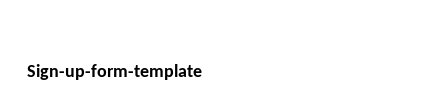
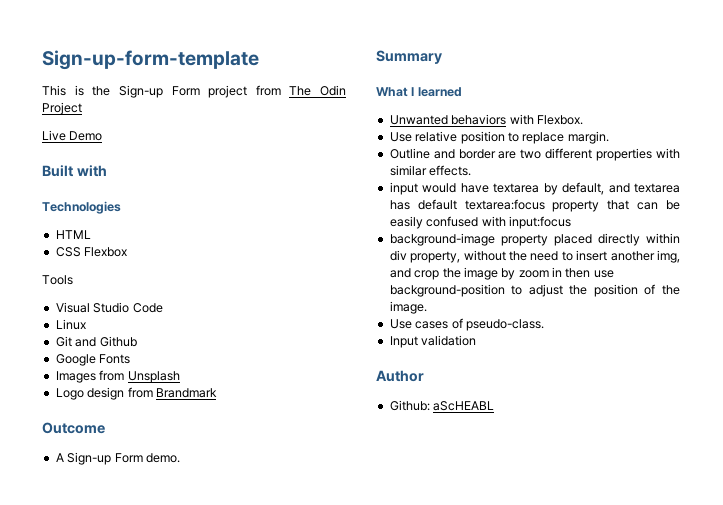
+ This is the Sign-up Form project from The Odin Project
+ Live Demo
+ Built with
+ Technologies
+ HTML
+ CSS Flexbox
+ Tools
+ Visual Studio Code
+ Linux
+ Git and Github
+ Google Fonts
+ Images from Unsplash
+ Logo design from Brandmark
+ Outcome
+ A Sign-up Form demo.
+ Summary
+ What I learned
+ Unwanted behaviors with Flexbox.
+ Use relative position to replace margin.
+ Outline and border are two different properties with similar effects.
+ input would have textarea by default, and textarea has default textarea:focus property that can be easily confused with input:focus
+ background-image property placed directly within div property, without the need to insert another img, and crop the image by zoom in then use background-position to adjust the position of the image.
+ Use cases of pseudo-class.
+ Input validation
+ Author
+ Github: aScHEABL

